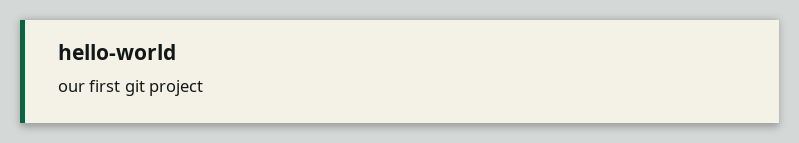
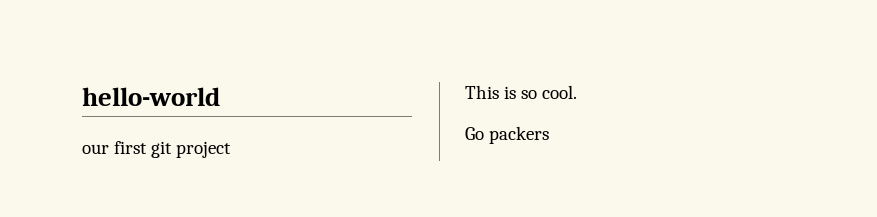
+ This is so cool.
+ Go packers

